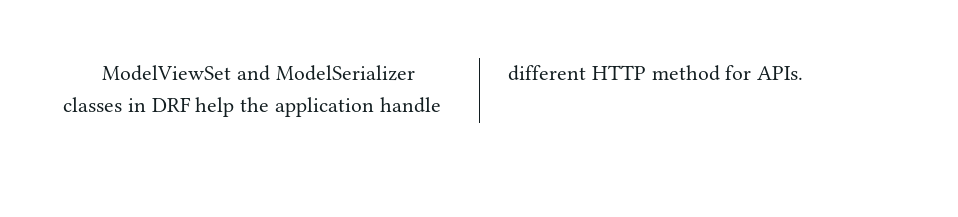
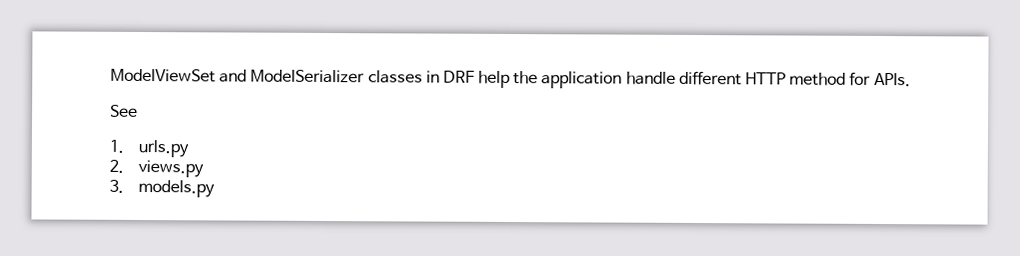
+ See
+ 1. urls.py
+ 2. views.py
+ 3. models.py

